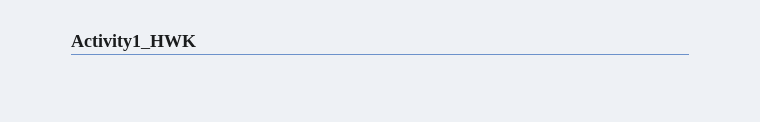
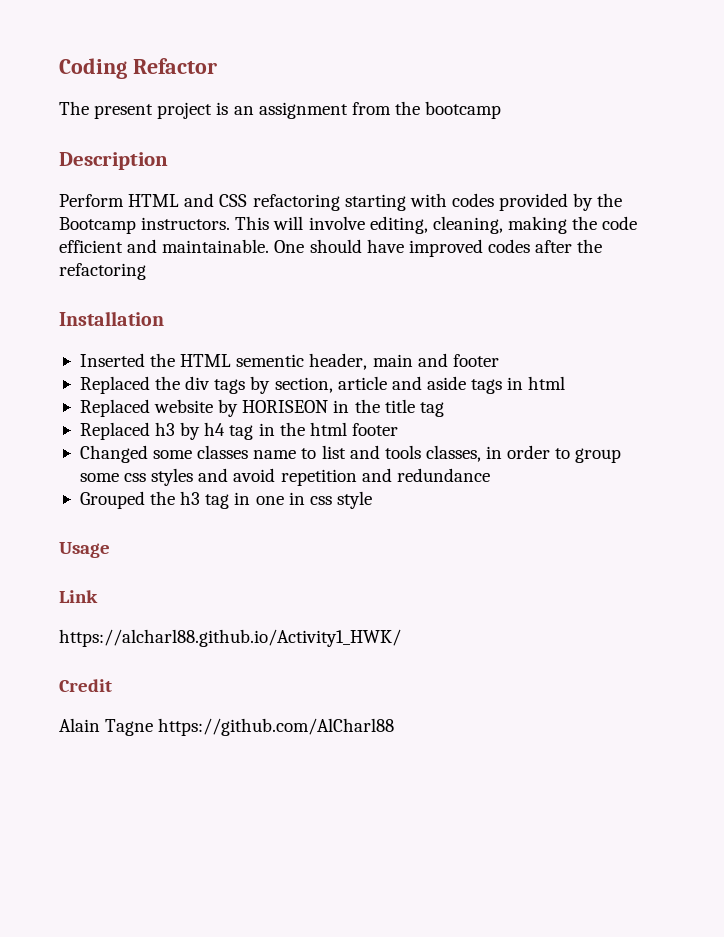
- Activity1_HWK
+ Coding Refactor
+ The present project is an assignment from the bootcamp
+ Description
+ Perform HTML and CSS refactoring starting with codes provided by the Bootcamp instructors. This will involve editing, cleaning, making the code efficient and maintainable. One should have improved codes after the refactoring
+ Installation
+ Inserted the HTML sementic header, main and footer
+ Replaced the div tags by section, article and aside tags in html
+ Replaced website by HORISEON in the title tag
+ Replaced h3 by h4 tag in the html footer
+ Changed some classes name to list and tools classes, in order to group some css styles and avoid repetition and redundance
+ Grouped the h3 tag in one in css style
+ Usage
+ Link
+ https://alcharl88.github.io/Activity1_HWK/
+ Credit
+ Alain Tagne https://github.com/AlCharl88

